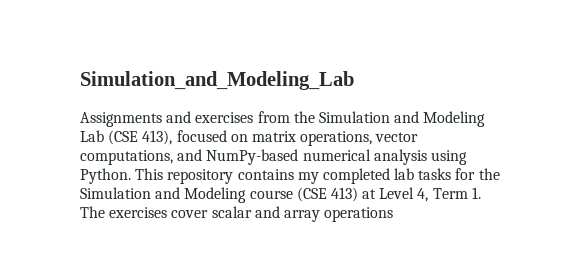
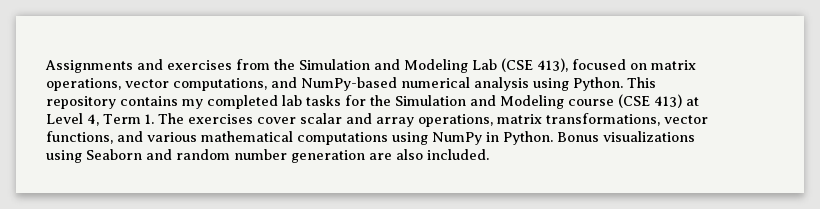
- Simulation_and_Modeling_Lab
- This repository contains my completed lab tasks for the Simulation and Modeling course (CSE 413) at Level 4, Term 1. The exercises cover scalar and array operations
+ This repository contains my completed lab tasks for the Simulation and Modeling course (CSE 413) at Level 4, Term 1. The exercises cover scalar and array operations, matrix transformations, vector functions, and various mathematical computations using NumPy in Python. Bonus visualizations using Seaborn and random number generation are also included.

